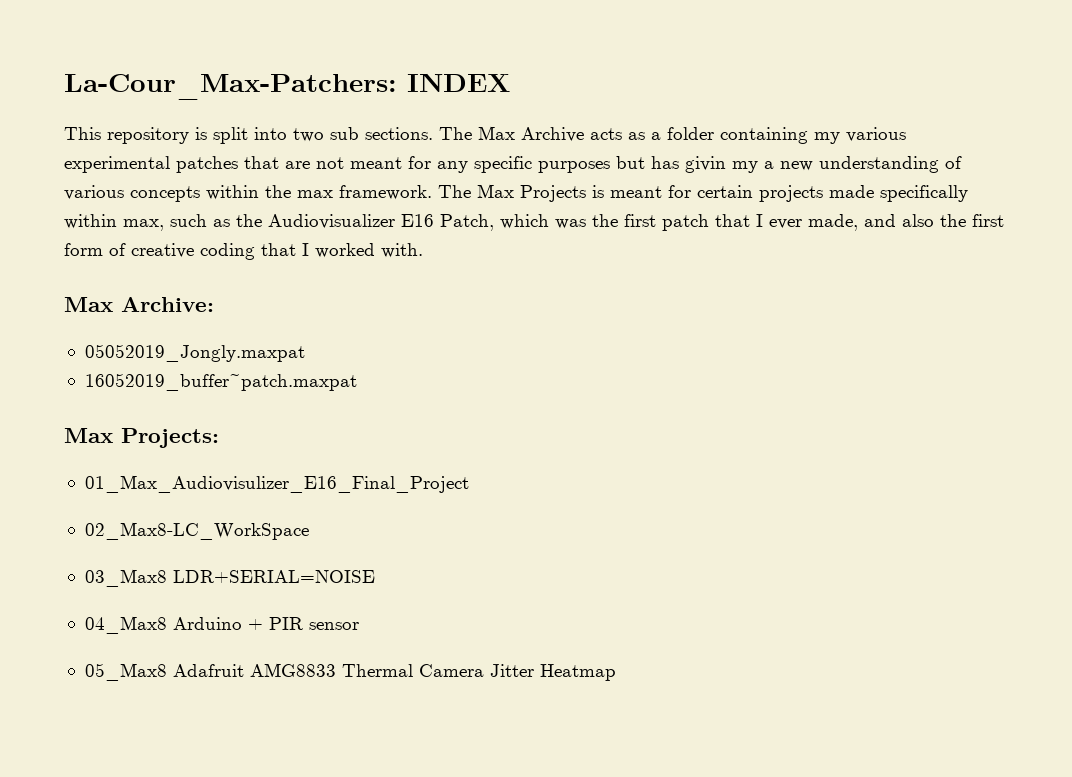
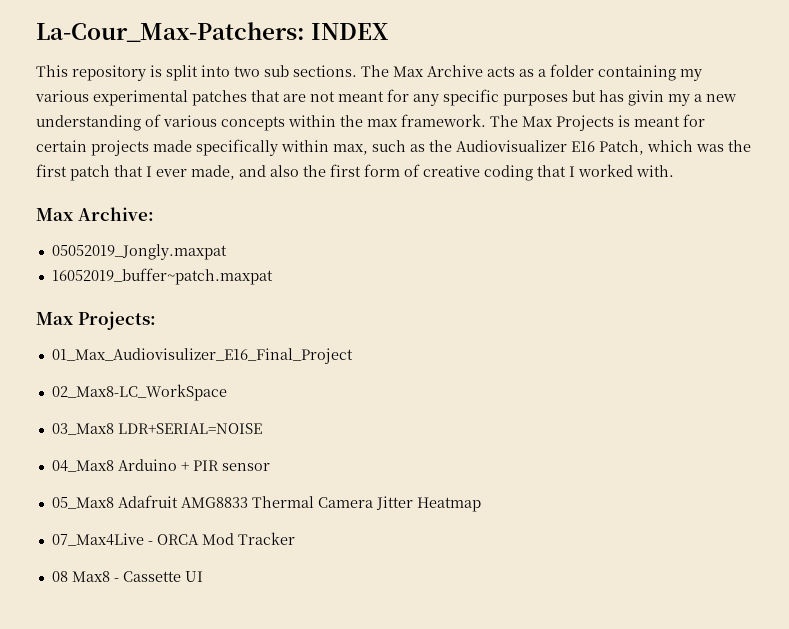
+ 07_Max4Live - ORCA Mod Tracker
+ 08 Max8 - Cassette UI

